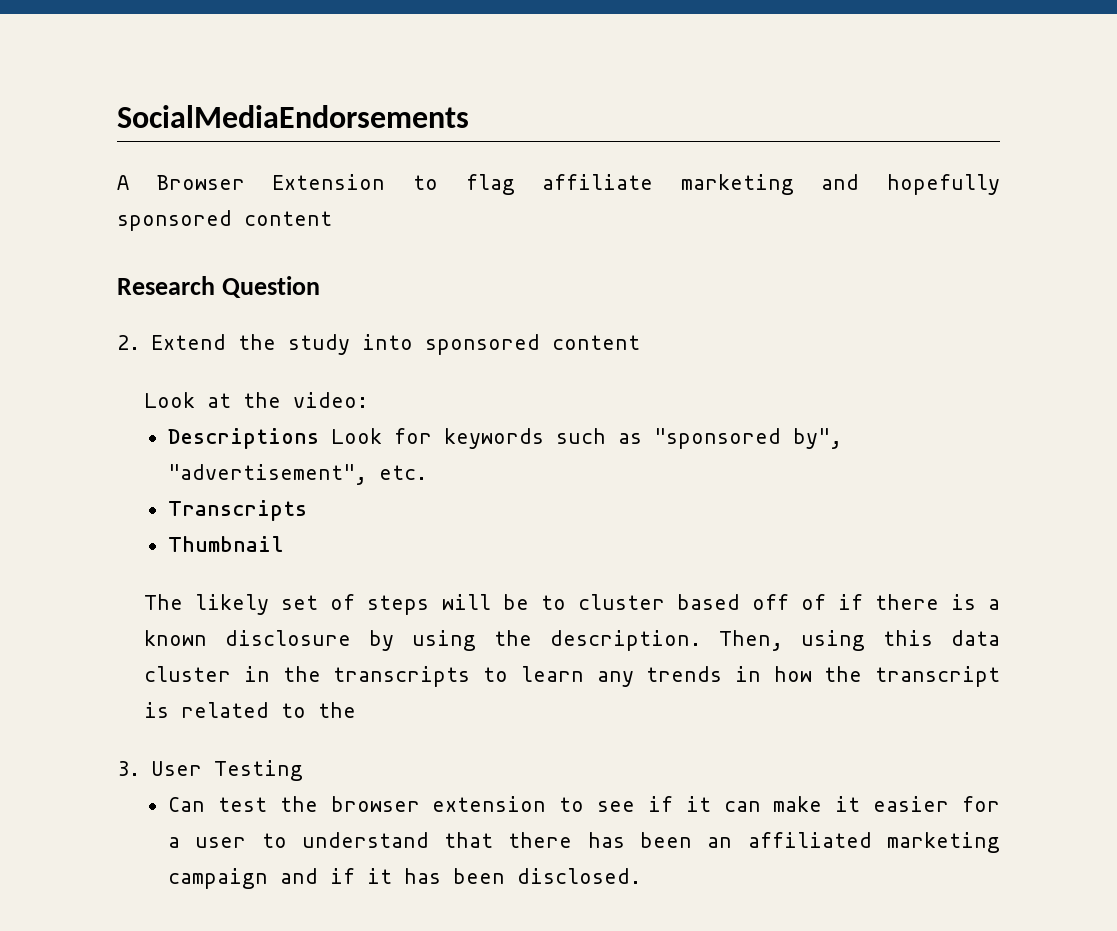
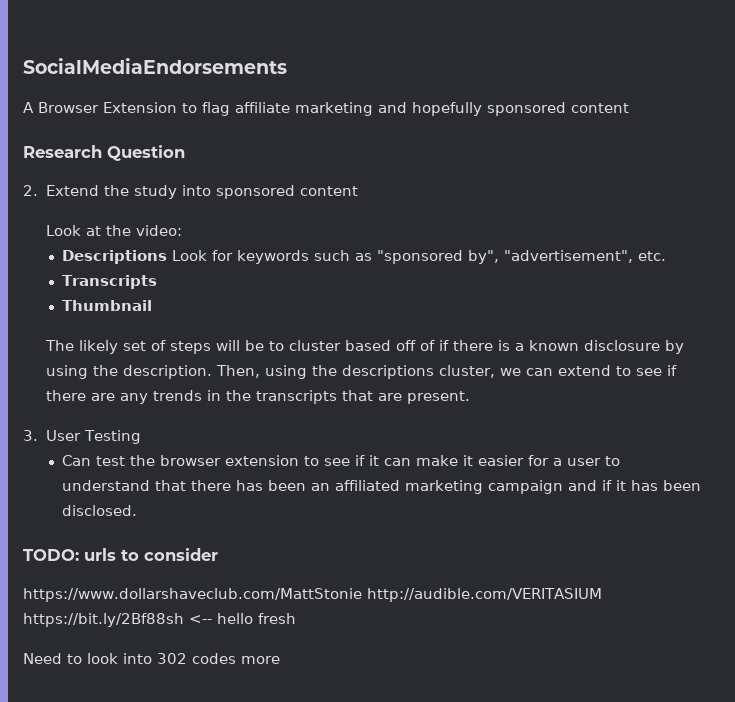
- Then, using this data cluster in the transcripts to learn any trends in how the transcript is related to the
+ Then, using the descriptions cluster, we can extend to see if there are any trends in the transcripts that are present.
+ TODO: urls to consider
+ https://www.dollarshaveclub.com/MattStonie http://audible.com/VERITASIUM https://bit.ly/2Bf88sh <-- hello fresh
+ Need to look into 302 codes more

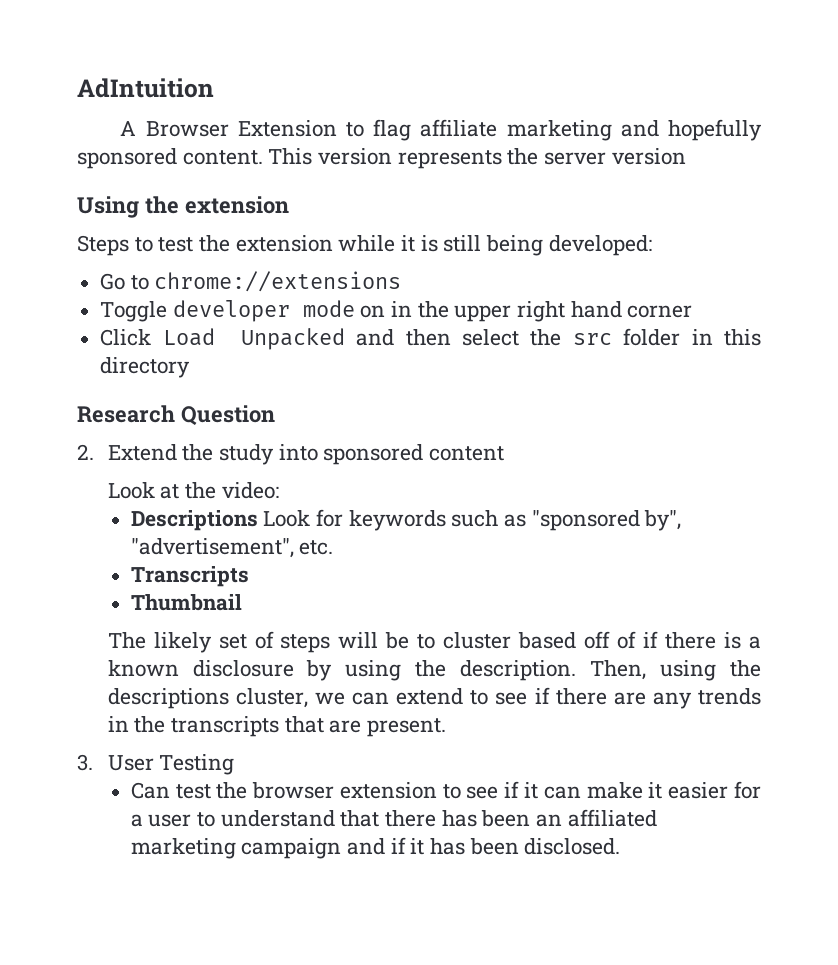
- SocialMediaEndorsements
+ AdIntuition
- A Browser Extension to flag affiliate marketing and hopefully sponsored content
+ A Browser Extension to flag affiliate marketing and hopefully sponsored content. This version represents the server version
+ Using the extension
+ Steps to test the extension while it is still being developed:
+ Go to chrome://extensions
+ Toggle developer mode on in the upper right hand corner
+ Click Load Unpacked and then select the src folder in this directory
- TODO: urls to consider
- https://www.dollarshaveclub.com/MattStonie http://audible.com/VERITASIUM https://bit.ly/2Bf88sh <-- hello fresh
- Need to look into 302 codes more

